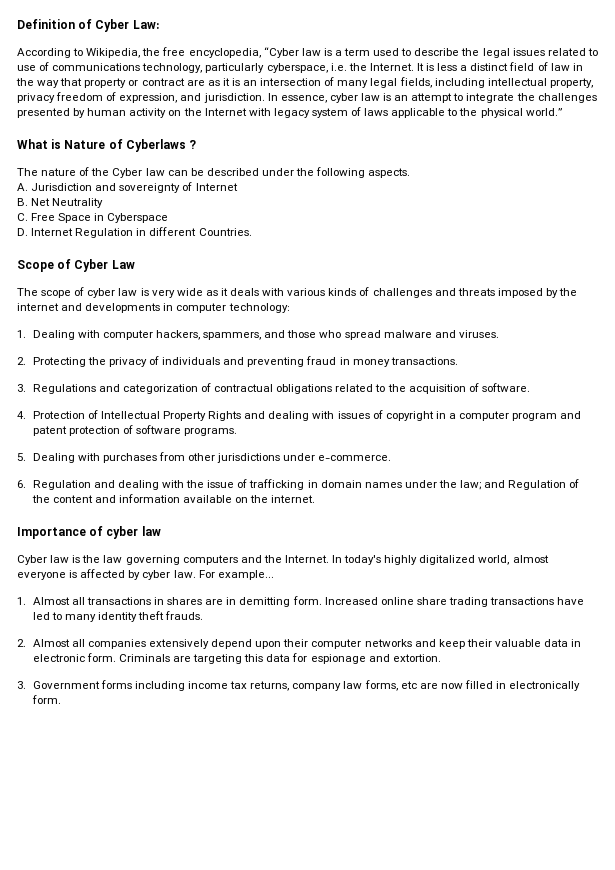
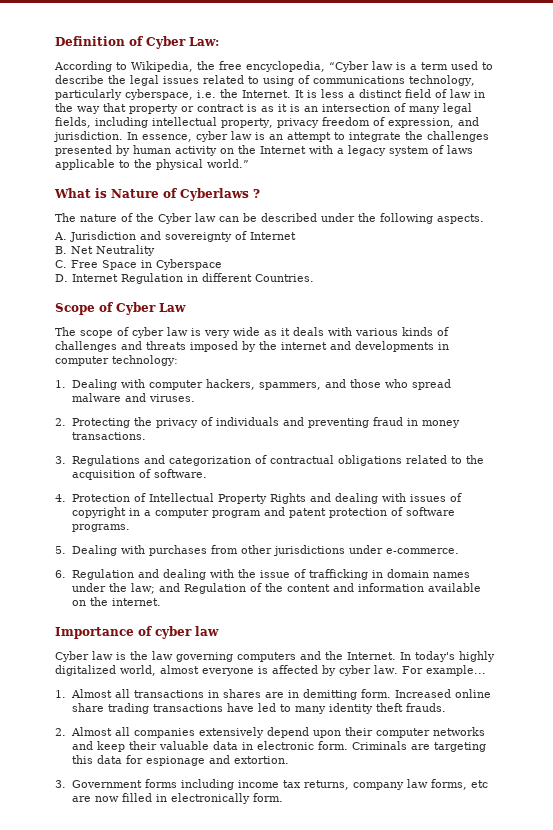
- According to Wikipedia, the free encyclopedia, “Cyber law is a term used to describe the legal issues related to use of communications technology, particularly cyberspace, i.e. the Internet.
+ According to Wikipedia, the free encyclopedia, “Cyber law is a term used to describe the legal issues related to using of communications technology, particularly cyberspace, i.e. the Internet.
- It is less a distinct field of law in the way that property or contract are as it is an intersection of many legal fields, including intellectual property, privacy freedom of expression, and jurisdiction.
+ It is less a distinct field of law in the way that property or contract is as it is an intersection of many legal fields, including intellectual property, privacy freedom of expression, and jurisdiction.
- In essence, cyber law is an attempt to integrate the challenges presented by human activity on the Internet with legacy system of laws applicable to the physical world.”
+ In essence, cyber law is an attempt to integrate the challenges presented by human activity on the Internet with a legacy system of laws applicable to the physical world.”

